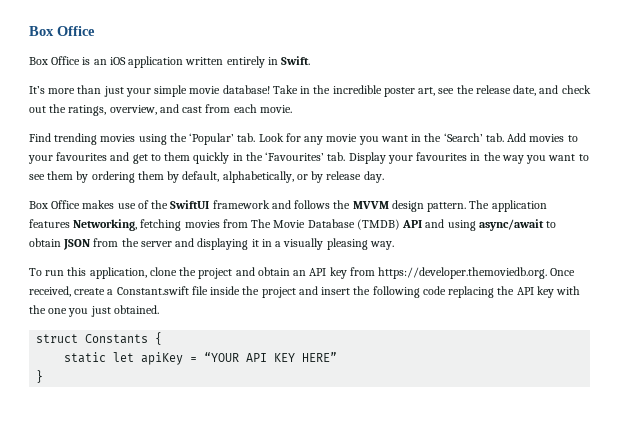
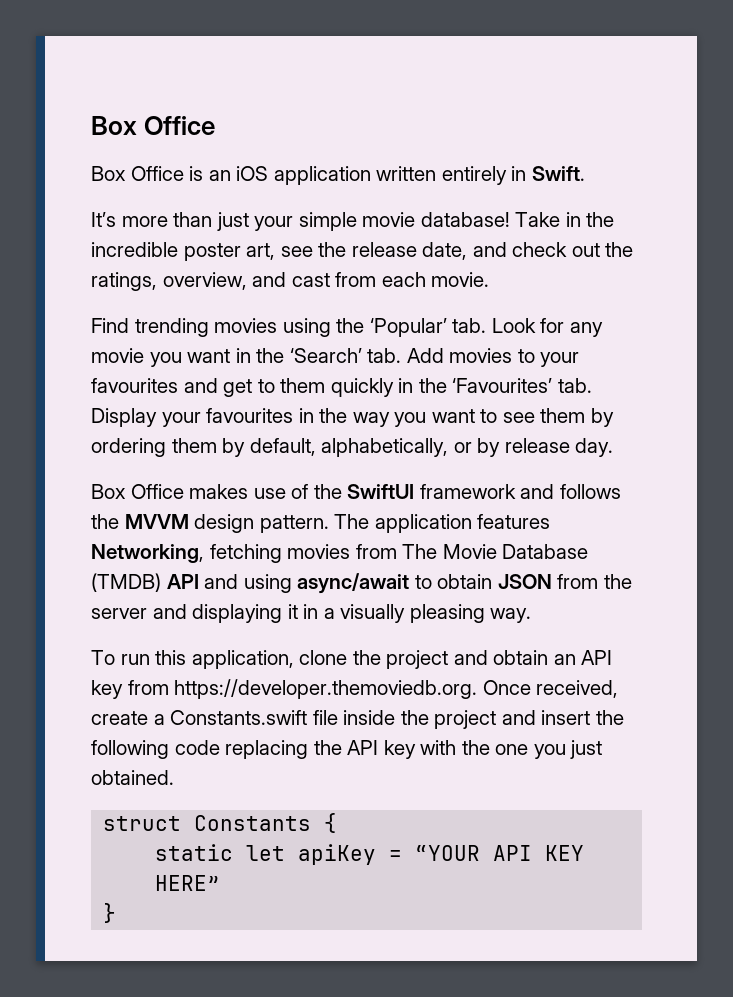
- To run this application, clone the project and obtain an API key from https://developer.themoviedb.org. Once received, create a Constant.swift file inside the project and insert the following code replacing the API key with the one you just obtained.
+ To run this application, clone the project and obtain an API key from https://developer.themoviedb.org. Once received, create a Constants.swift file inside the project and insert the following code replacing the API key with the one you just obtained.

